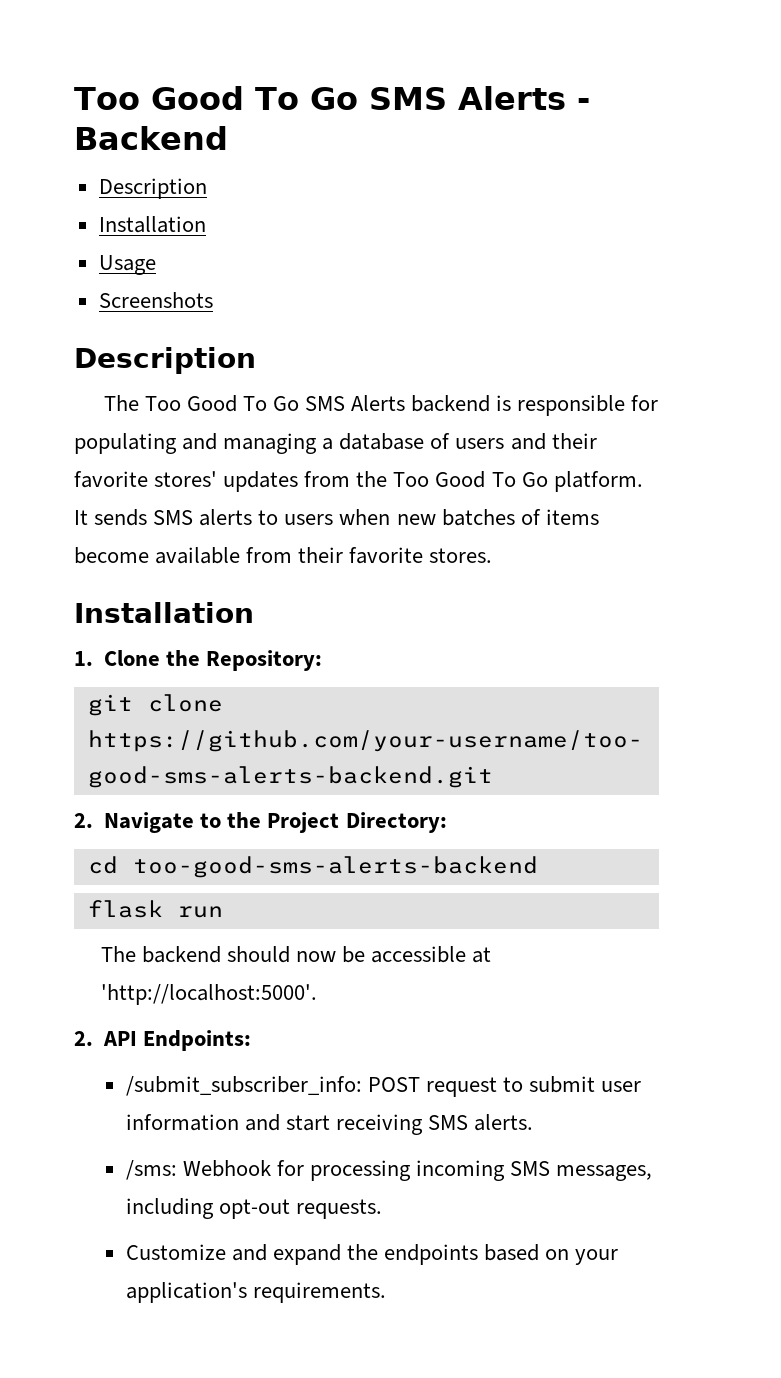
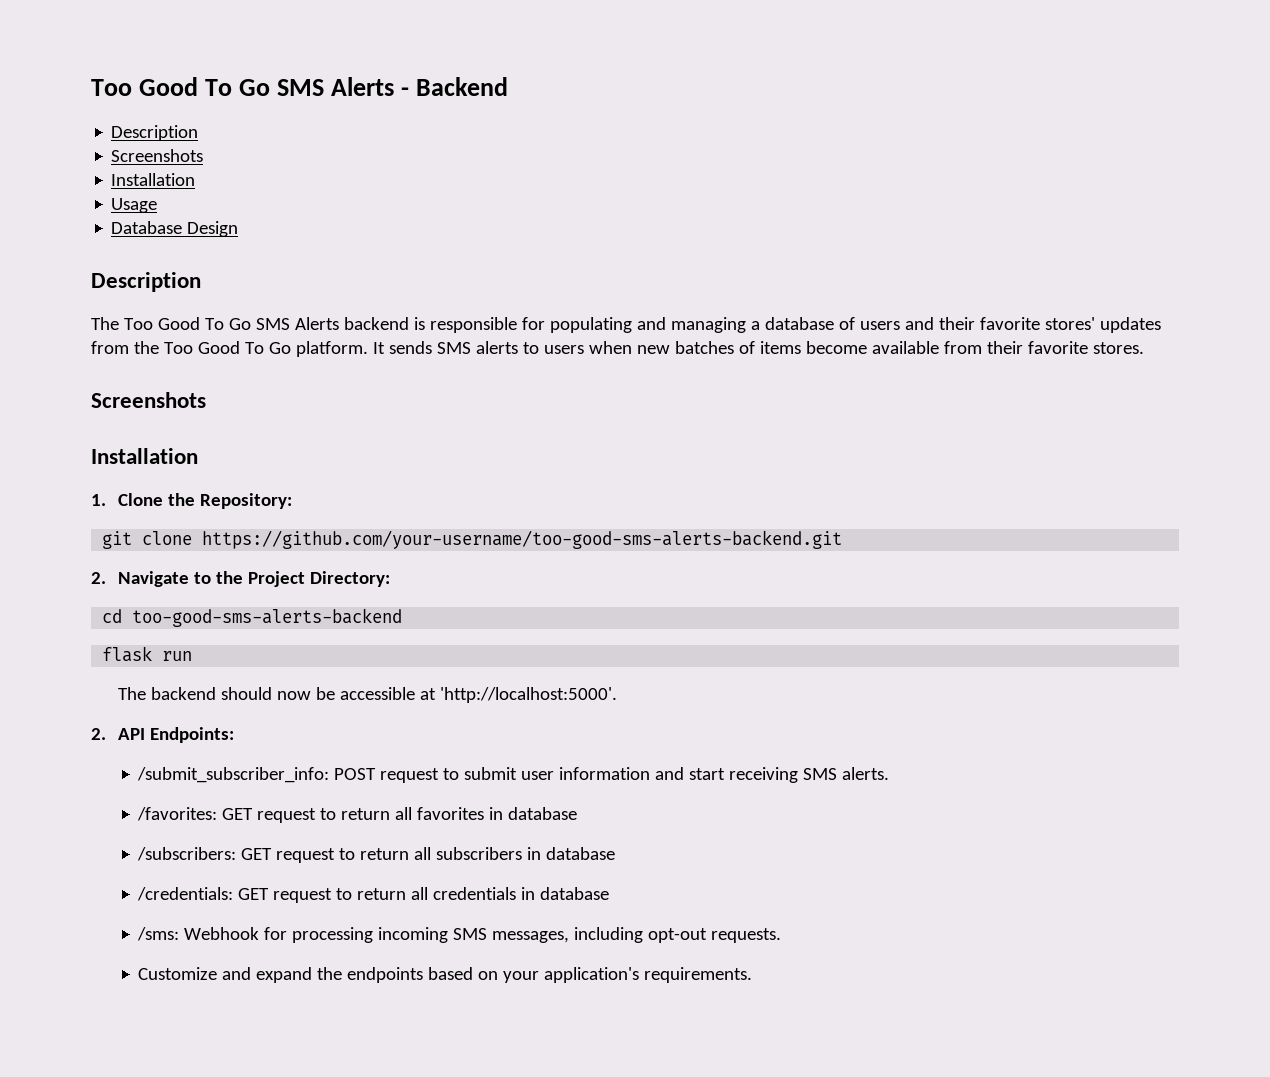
  Too Good To Go SMS Alerts - Backend
  Description
+ Screenshots
- Screenshots
+ Database Design
  It sends SMS alerts to users when new batches of items become available from their favorite stores.
+ Screenshots
+ /favorites: GET request to return all favorites in database
+ /subscribers: GET request to return all subscribers in database
+ /credentials: GET request to return all credentials in database

